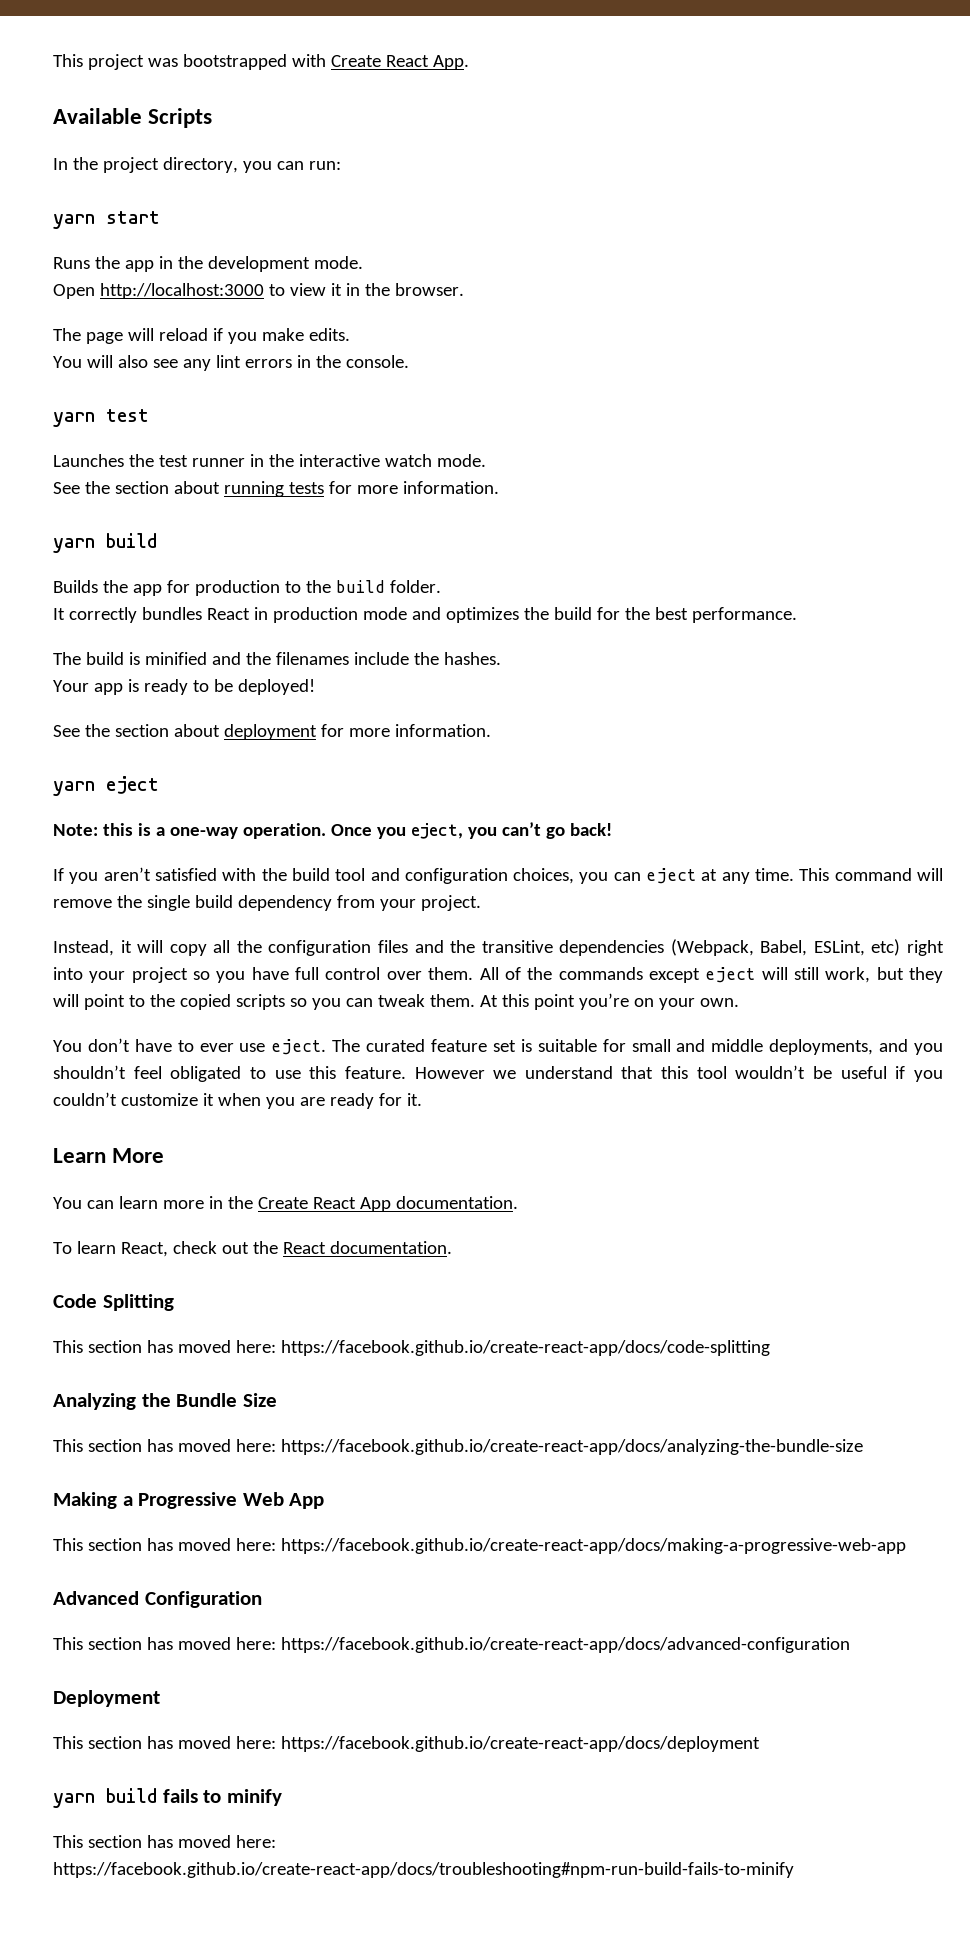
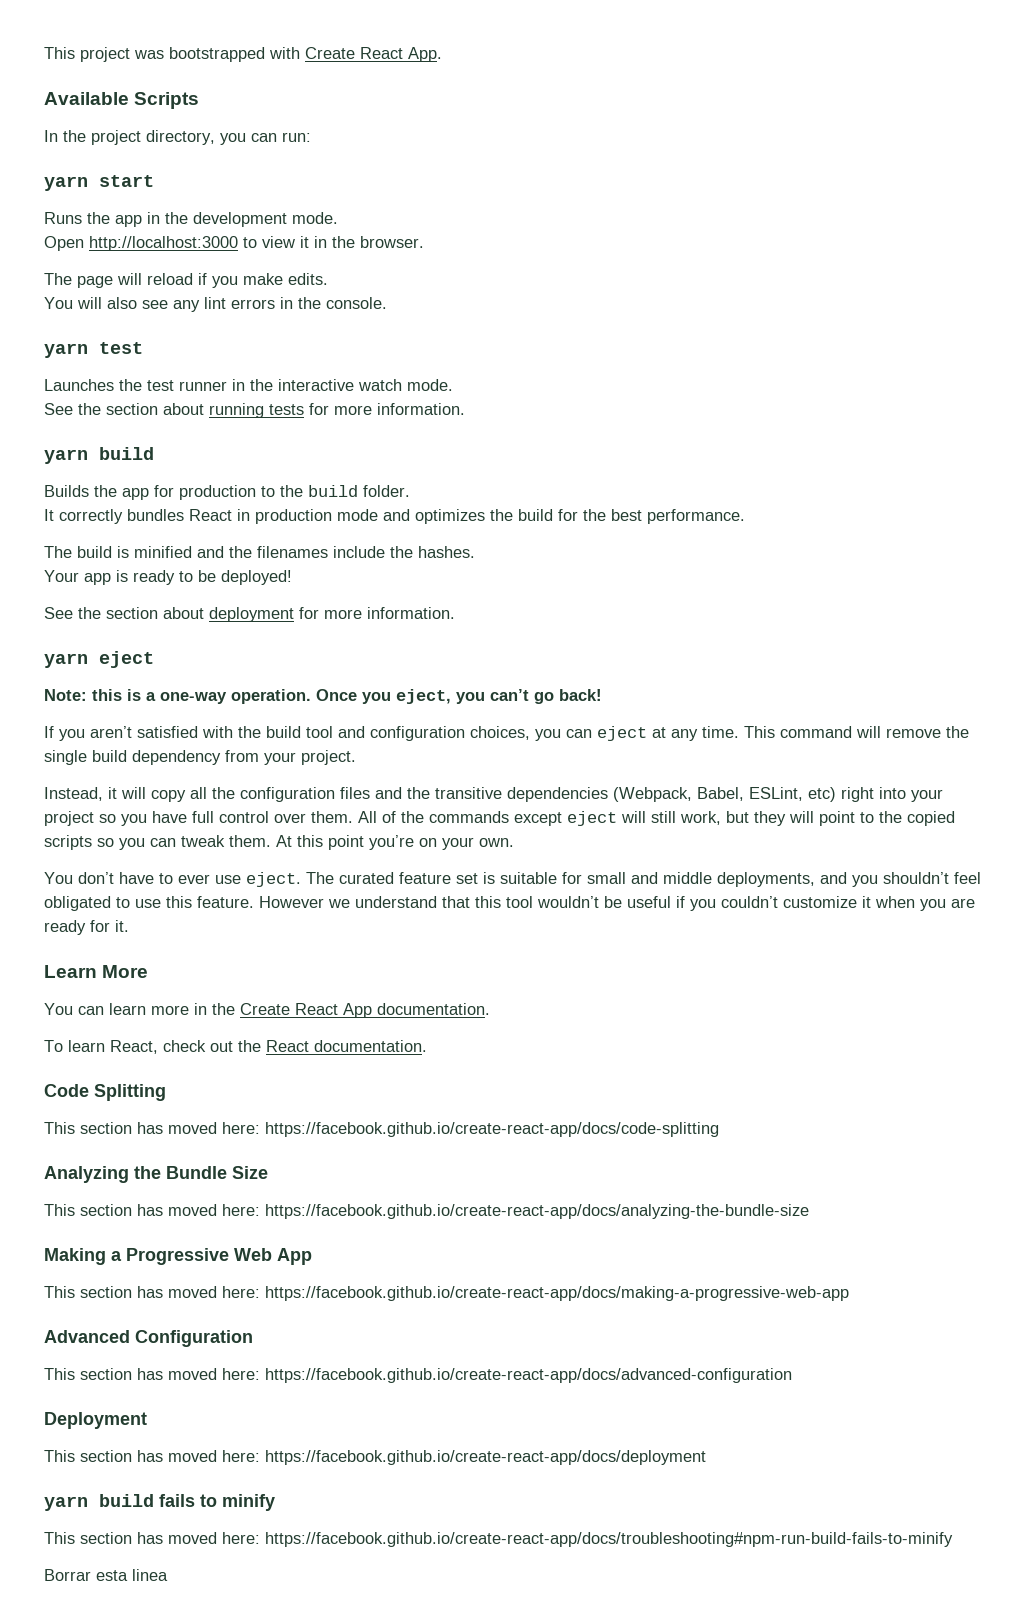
+ Borrar esta linea

